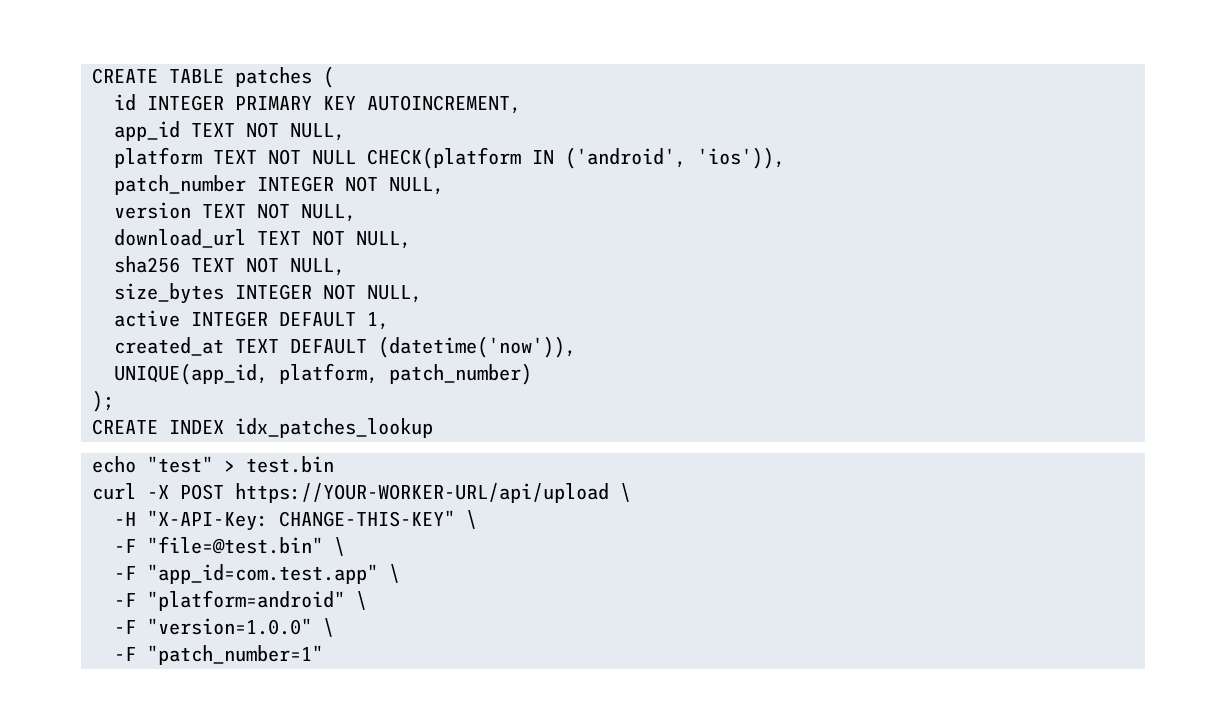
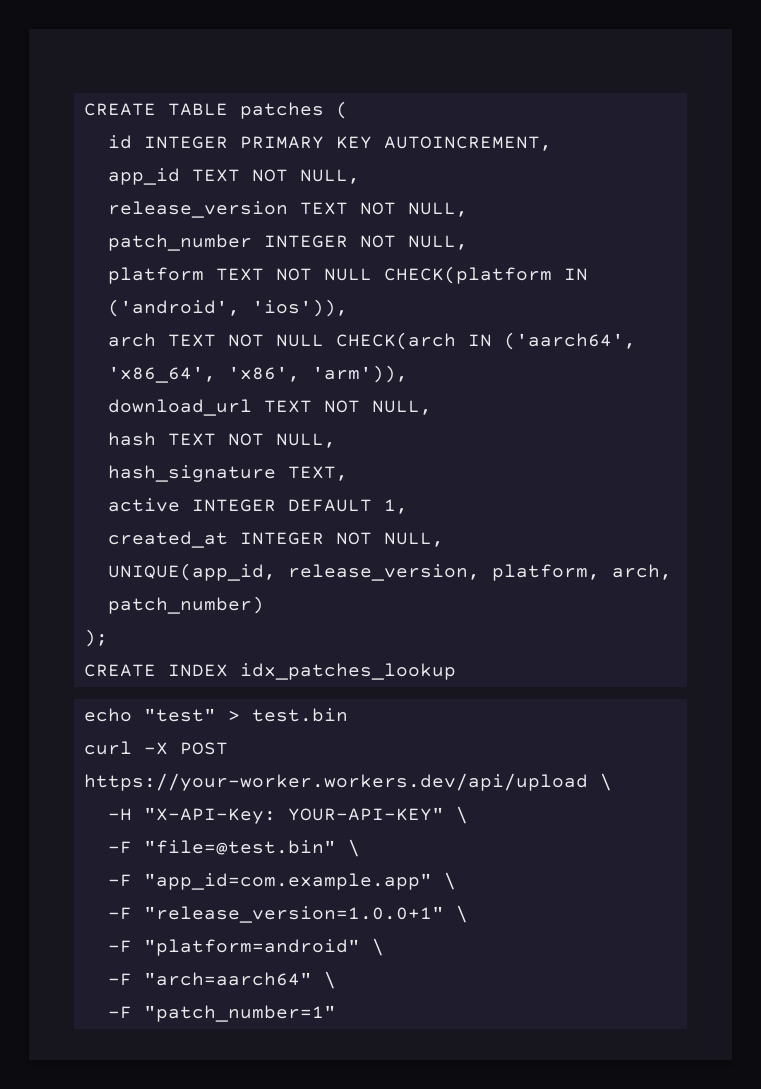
+ release_version TEXT NOT NULL,
+ patch_number INTEGER NOT NULL,
- patch_number INTEGER NOT NULL,
- version TEXT NOT NULL,
+ arch TEXT NOT NULL CHECK(arch IN ('aarch64', 'x86_64', 'x86', 'arm')),
- sha256 TEXT NOT NULL,
- size_bytes INTEGER NOT NULL,
+ hash TEXT NOT NULL,
+ hash_signature TEXT,
- created_at TEXT DEFAULT (datetime('now')),
- UNIQUE(app_id, platform, patch_number)
+ created_at INTEGER NOT NULL,
+ UNIQUE(app_id, release_version, platform, arch, patch_number)
- curl -X POST https://YOUR-WORKER-URL/api/upload \
+ curl -X POST https://your-worker.workers.dev/api/upload \
- -H "X-API-Key: CHANGE-THIS-KEY" \
+ -H "X-API-Key: YOUR-API-KEY" \
- -F "app_id=com.test.app" \
+ -F "app_id=com.example.app" \
+ -F "release_version=1.0.0+1" \
- -F "version=1.0.0" \
+ -F "arch=aarch64" \

